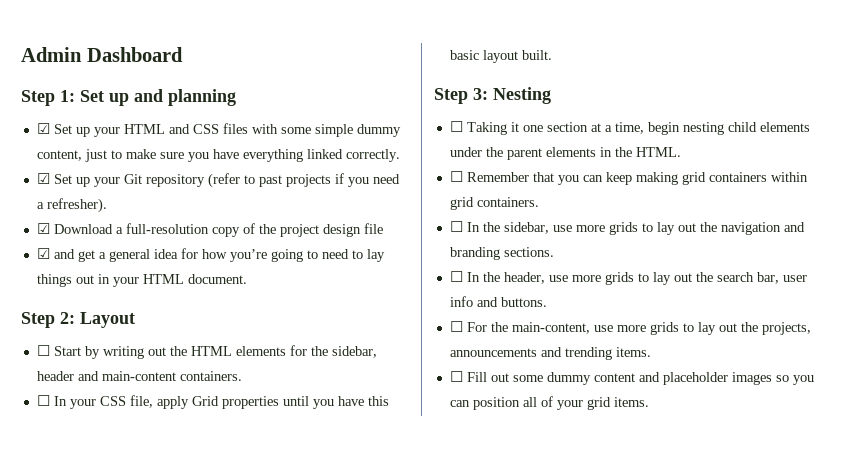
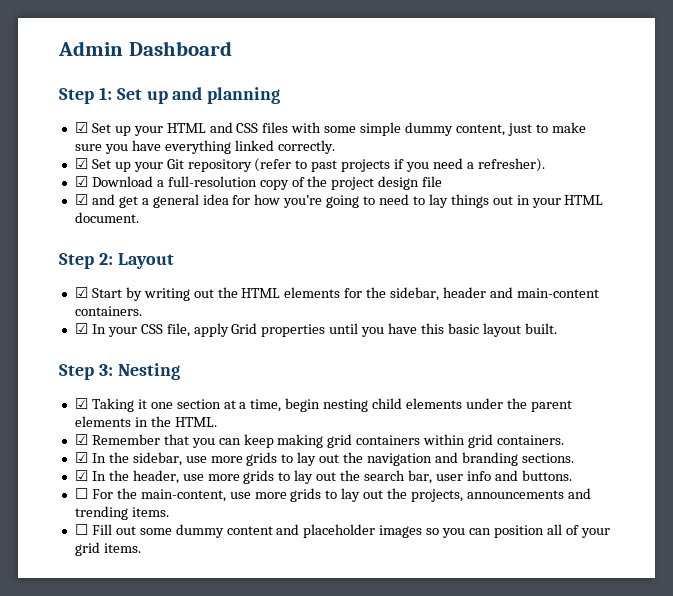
- ☐ Start by writing out the HTML elements for the sidebar, header and main-content containers.
+ ☑ Start by writing out the HTML elements for the sidebar, header and main-content containers.
- ☐ In your CSS file, apply Grid properties until you have this basic layout built.
+ ☑ In your CSS file, apply Grid properties until you have this basic layout built.
- ☐ Taking it one section at a time, begin nesting child elements under the parent elements in the HTML.
+ ☑ Taking it one section at a time, begin nesting child elements under the parent elements in the HTML.
- ☐ Remember that you can keep making grid containers within grid containers.
+ ☑ Remember that you can keep making grid containers within grid containers.
- ☐ In the sidebar, use more grids to lay out the navigation and branding sections.
+ ☑ In the sidebar, use more grids to lay out the navigation and branding sections.
- ☐ In the header, use more grids to lay out the search bar, user info and buttons.
+ ☑ In the header, use more grids to lay out the search bar, user info and buttons.

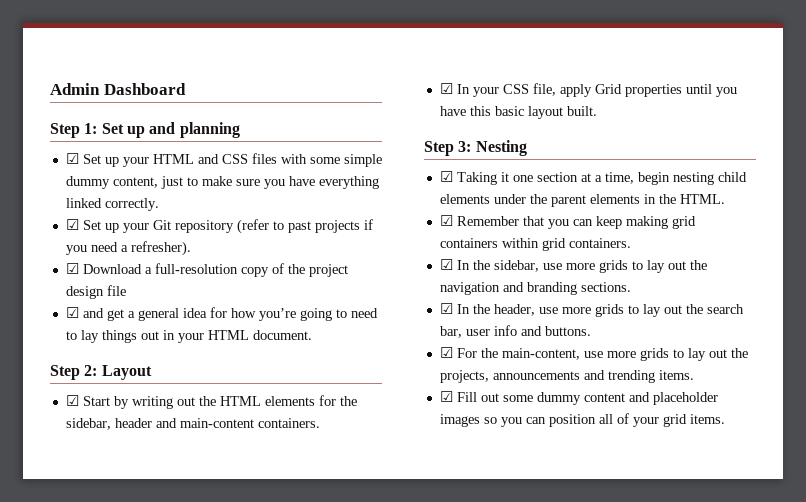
- ☐ For the main-content, use more grids to lay out the projects, announcements and trending items.
+ ☑ For the main-content, use more grids to lay out the projects, announcements and trending items.
- ☐ Fill out some dummy content and placeholder images so you can position all of your grid items.
+ ☑ Fill out some dummy content and placeholder images so you can position all of your grid items.

